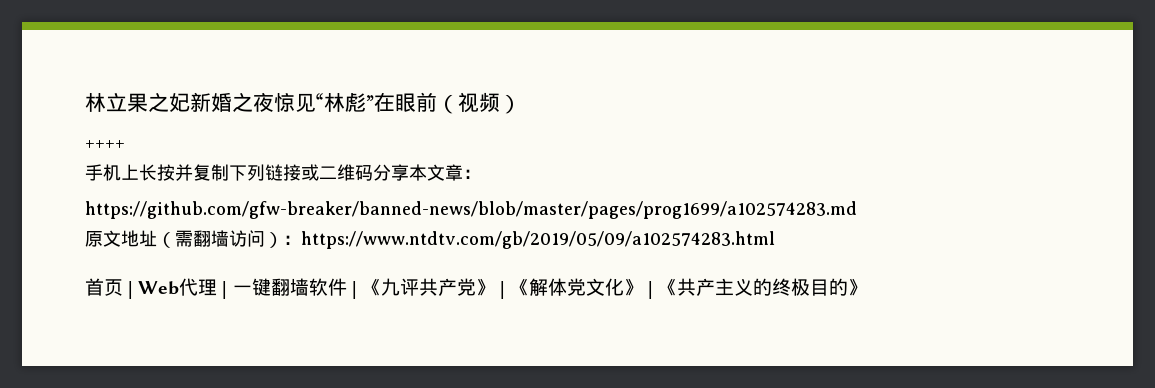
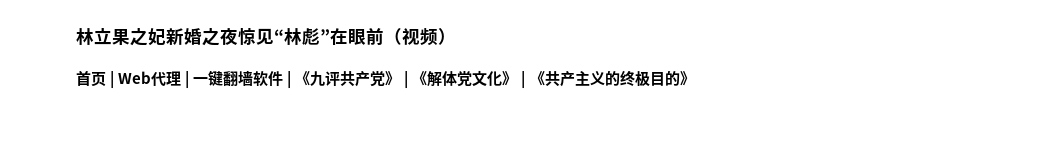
- ++++
- 手机上长按并复制下列链接或二维码分享本文章：
- https://github.com/gfw-breaker/banned-news/blob/master/pages/prog1699/a102574283.md
- 原文地址（需翻墙访问）：https://www.ntdtv.com/gb/2019/05/09/a102574283.html

